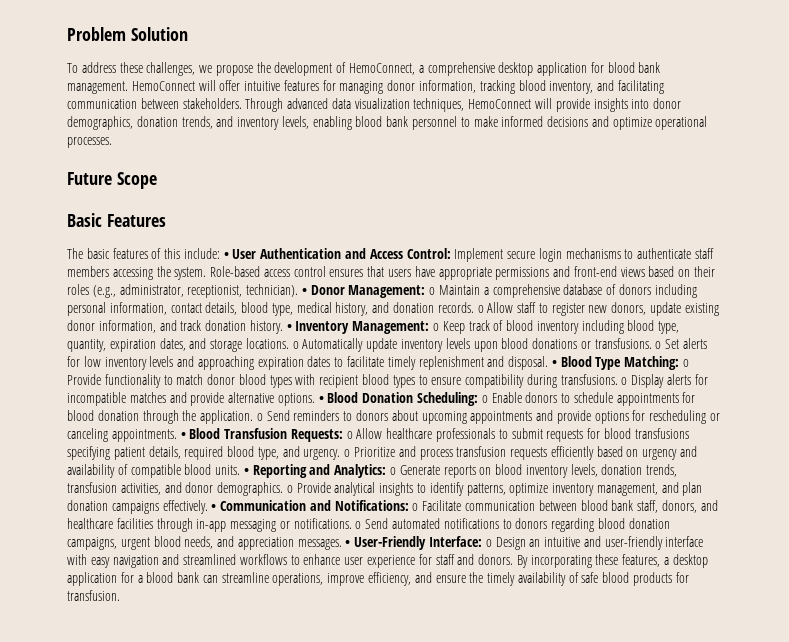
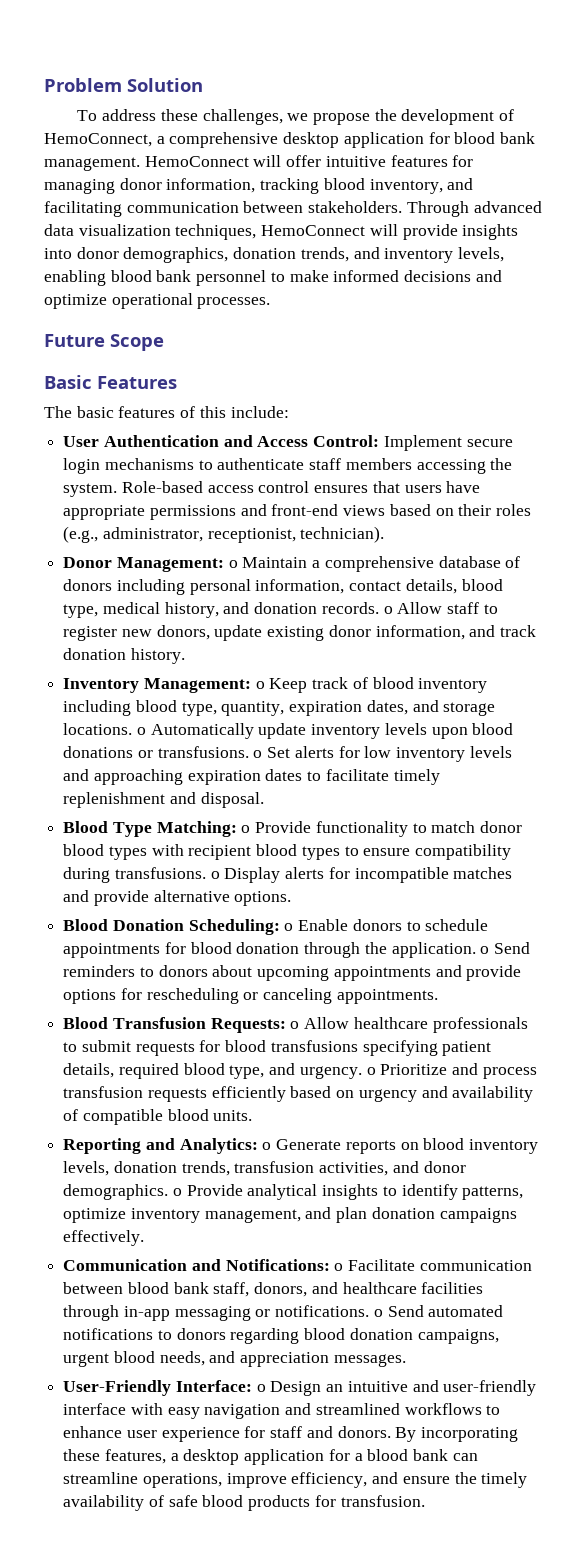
- The basic features of this include: • User Authentication and Access Control: Implement secure login mechanisms to authenticate staff members accessing the system.
+ The basic features of this include:
+ User Authentication and Access Control: Implement secure login mechanisms to authenticate staff members accessing the system.
- Role-based access control ensures that users have appropriate permissions and front-end views based on their roles (e.g., administrator, receptionist, technician). • Donor Management:
+ Role-based access control ensures that users have appropriate permissions and front-end views based on their roles (e.g., administrator, receptionist, technician).
+ Donor Management:
- o Maintain a comprehensive database of donors including personal information, contact details, blood type, medical history, and donation records. o Allow staff to register new donors, update existing donor information, and track donation history. • Inventory Management:
+ o Maintain a comprehensive database of donors including personal information, contact details, blood type, medical history, and donation records. o Allow staff to register new donors, update existing donor information, and track donation history.
+ Inventory Management:
- o Keep track of blood inventory including blood type, quantity, expiration dates, and storage locations. o Automatically update inventory levels upon blood donations or transfusions. o Set alerts for low inventory levels and approaching expiration dates to facilitate timely replenishment and disposal. • Blood Type Matching:
+ o Keep track of blood inventory including blood type, quantity, expiration dates, and storage locations. o Automatically update inventory levels upon blood donations or transfusions. o Set alerts for low inventory levels and approaching expiration dates to facilitate timely replenishment and disposal.
+ Blood Type Matching:
- o Provide functionality to match donor blood types with recipient blood types to ensure compatibility during transfusions. o Display alerts for incompatible matches and provide alternative options. • Blood Donation Scheduling:
+ o Provide functionality to match donor blood types with recipient blood types to ensure compatibility during transfusions. o Display alerts for incompatible matches and provide alternative options.
+ Blood Donation Scheduling:
- o Enable donors to schedule appointments for blood donation through the application. o Send reminders to donors about upcoming appointments and provide options for rescheduling or canceling appointments. • Blood Transfusion Requests:
+ o Enable donors to schedule appointments for blood donation through the application. o Send reminders to donors about upcoming appointments and provide options for rescheduling or canceling appointments.
+ Blood Transfusion Requests:
- o Allow healthcare professionals to submit requests for blood transfusions specifying patient details, required blood type, and urgency. o Prioritize and process transfusion requests efficiently based on urgency and availability of compatible blood units. • Reporting and Analytics:
+ o Allow healthcare professionals to submit requests for blood transfusions specifying patient details, required blood type, and urgency. o Prioritize and process transfusion requests efficiently based on urgency and availability of compatible blood units.
+ Reporting and Analytics:
- o Generate reports on blood inventory levels, donation trends, transfusion activities, and donor demographics. o Provide analytical insights to identify patterns, optimize inventory management, and plan donation campaigns effectively. • Communication and Notifications:
+ o Generate reports on blood inventory levels, donation trends, transfusion activities, and donor demographics. o Provide analytical insights to identify patterns, optimize inventory management, and plan donation campaigns effectively.
+ Communication and Notifications:
- o Facilitate communication between blood bank staff, donors, and healthcare facilities through in-app messaging or notifications. o Send automated notifications to donors regarding blood donation campaigns, urgent blood needs, and appreciation messages. • User-Friendly Interface:
+ o Facilitate communication between blood bank staff, donors, and healthcare facilities through in-app messaging or notifications. o Send automated notifications to donors regarding blood donation campaigns, urgent blood needs, and appreciation messages.
+ User-Friendly Interface:

